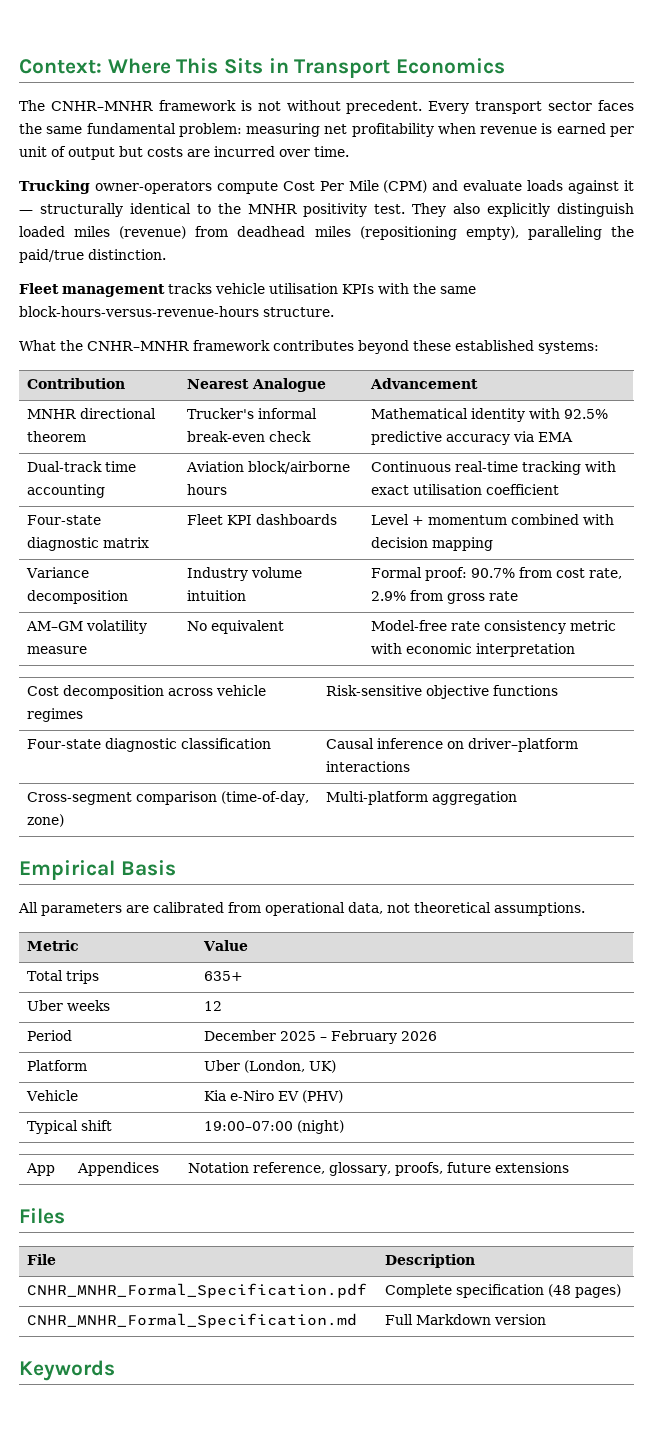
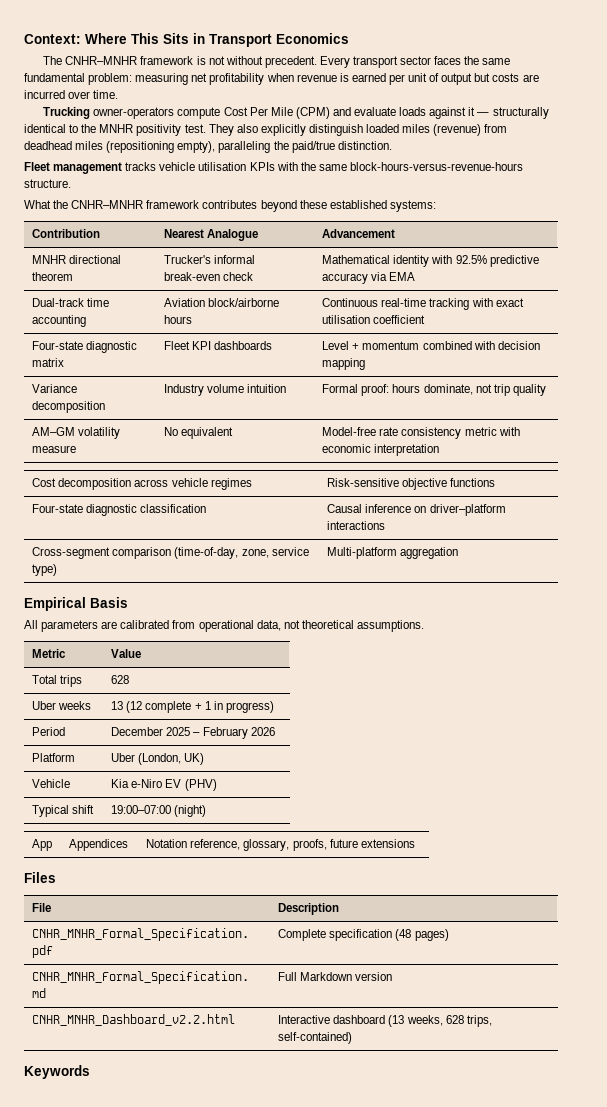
- Variance decomposition | Industry volume intuition | Formal proof: 90.7% from cost rate, 2.9% from gross rate
+ Variance decomposition | Industry volume intuition | Formal proof: hours dominate, not trip quality
- Cross-segment comparison (time-of-day, zone) | Multi-platform aggregation
+ Cross-segment comparison (time-of-day, zone, service type) | Multi-platform aggregation
- Total trips | 635+
+ Total trips | 628
- Uber weeks | 12
+ Uber weeks | 13 (12 complete + 1 in progress)
+ CNHR_MNHR_Dashboard_v2.2.html | Interactive dashboard (13 weeks, 628 trips, self-contained)

